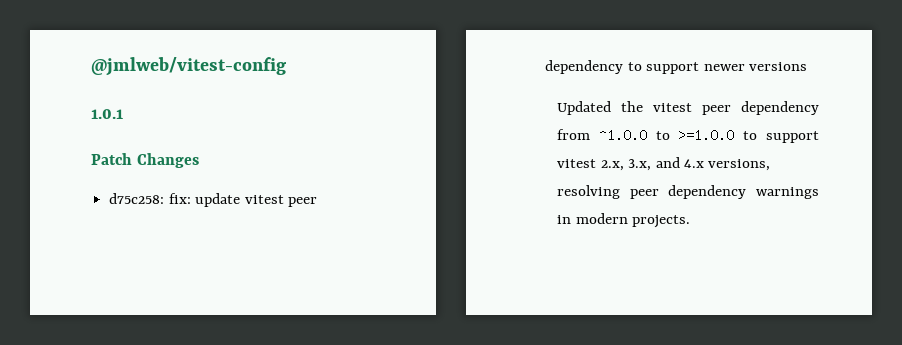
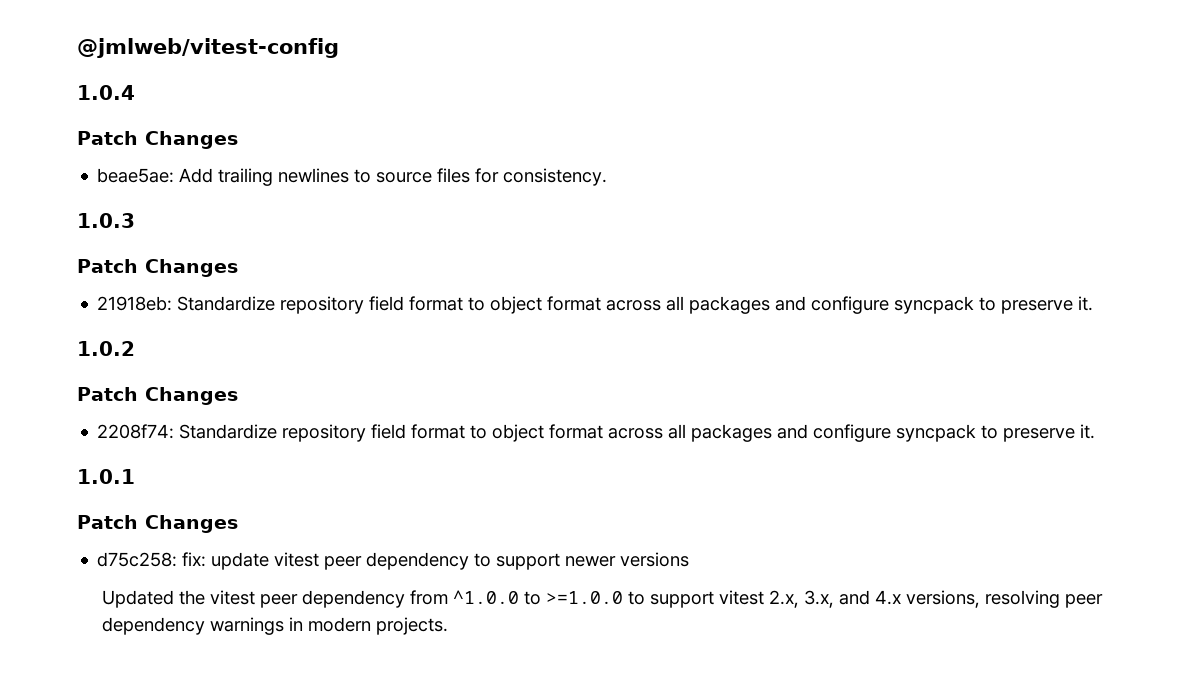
+ 1.0.4
+ Patch Changes
+ beae5ae: Add trailing newlines to source files for consistency.
+ 1.0.3
+ Patch Changes
+ 21918eb: Standardize repository field format to object format across all packages and configure syncpack to preserve it.
+ 1.0.2
+ Patch Changes
+ 2208f74: Standardize repository field format to object format across all packages and configure syncpack to preserve it.

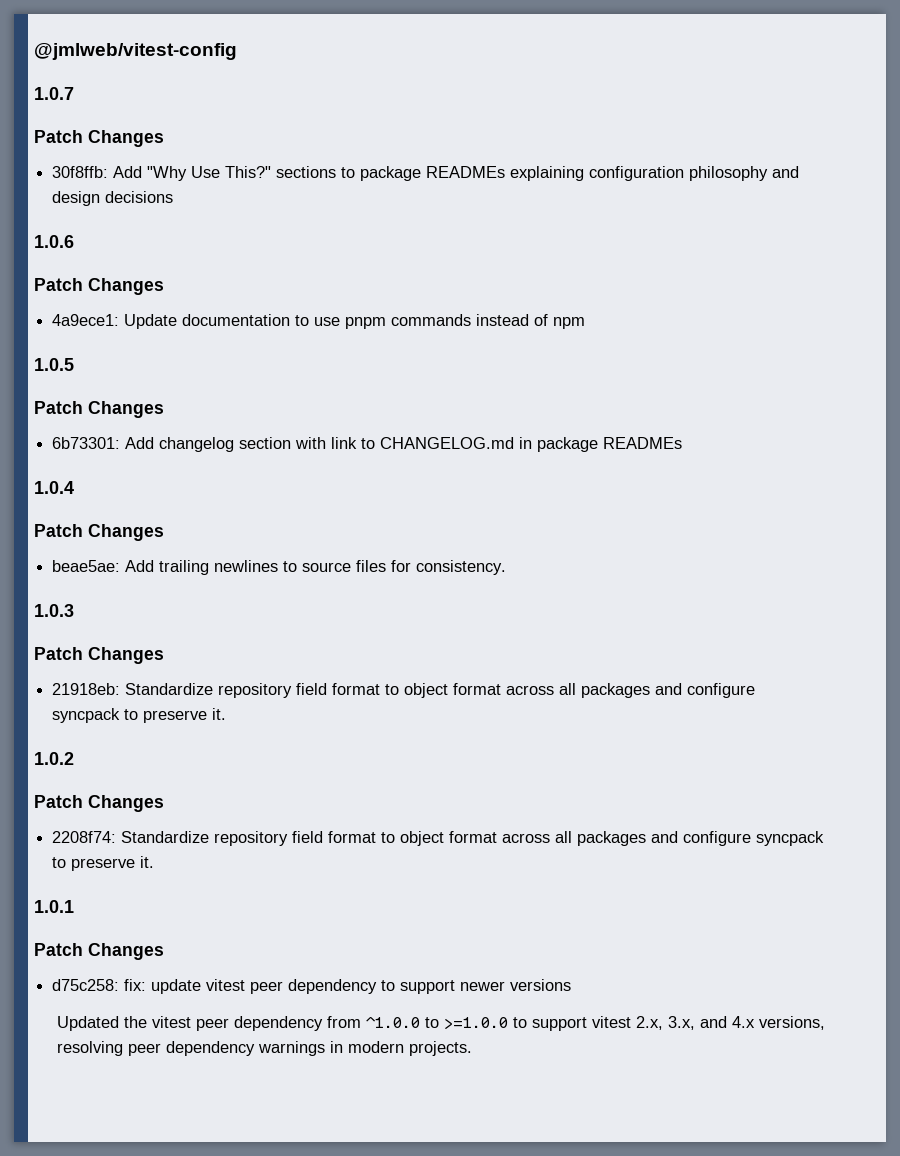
+ 1.0.7
+ Patch Changes
+ 30f8ffb: Add "Why Use This?" sections to package READMEs explaining configuration philosophy and design decisions
+ 1.0.6
+ Patch Changes
+ 4a9ece1: Update documentation to use pnpm commands instead of npm
+ 1.0.5
+ Patch Changes
+ 6b73301: Add changelog section with link to CHANGELOG.md in package READMEs

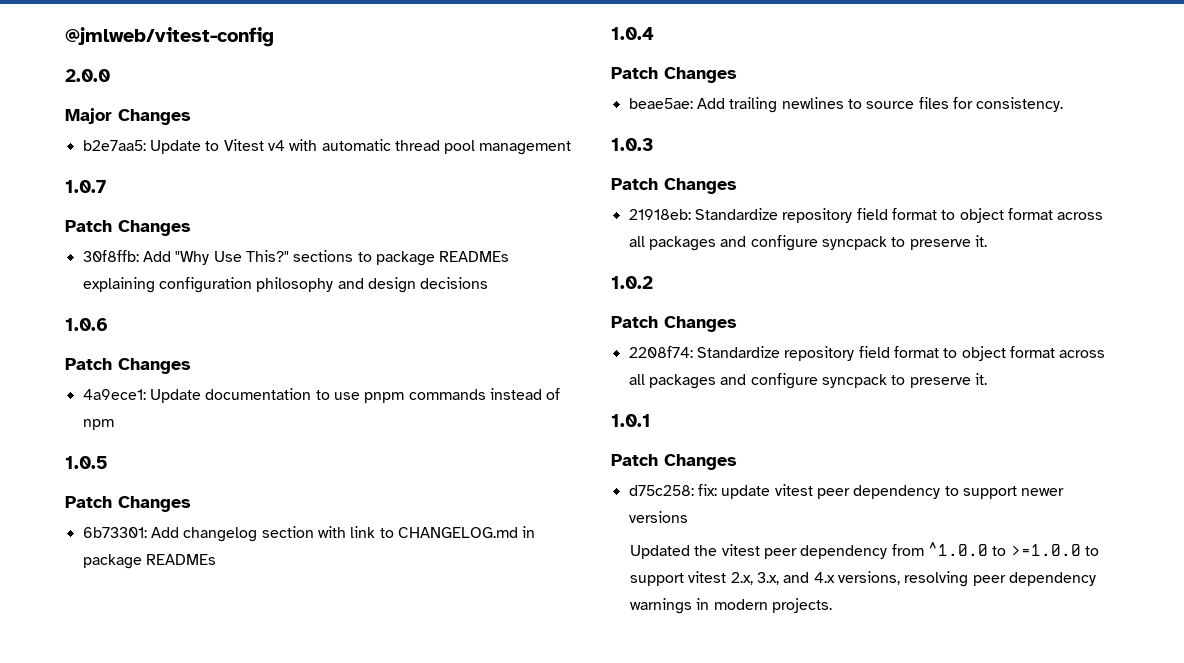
+ 2.0.0
+ Major Changes
+ b2e7aa5: Update to Vitest v4 with automatic thread pool management

